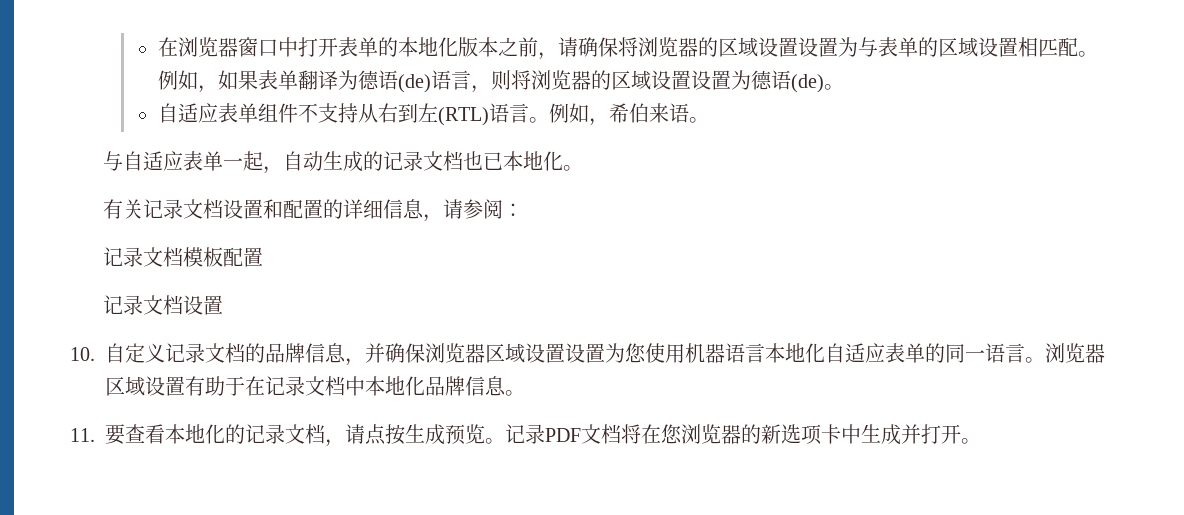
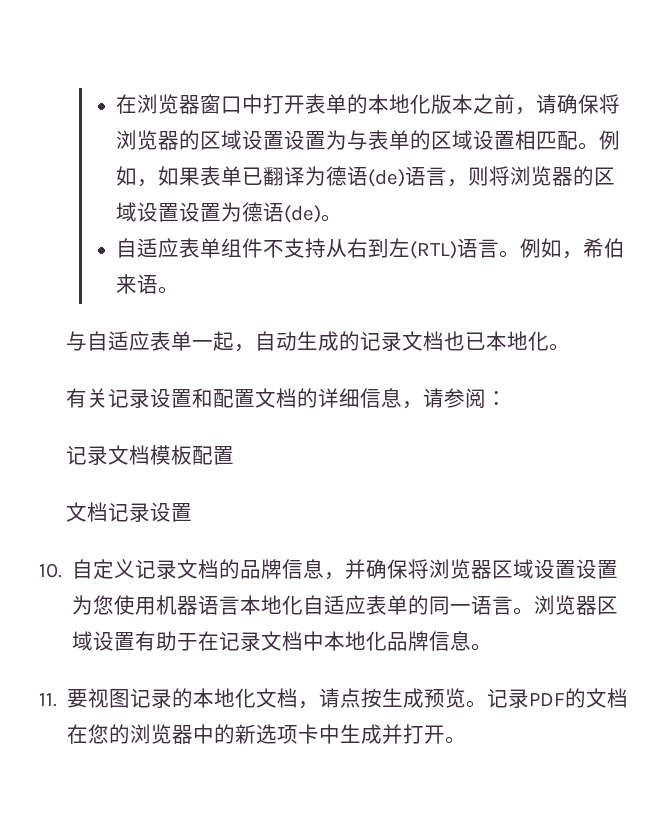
- 例如，如果表单翻译为德语(de)语言，则将浏览器的区域设置设置为德语(de)。
+ 例如，如果表单已翻译为德语(de)语言，则将浏览器的区域设置设置为德语(de)。
- 有关记录文档设置和配置的详细信息，请参阅：
+ 有关记录设置和配置文档的详细信息，请参阅：
  记录文档模板配置
- 记录文档设置
+ 文档记录设置
- 10.自定义记录文档的品牌信息，并确保浏览器区域设置设置为您使用机器语言本地化自适应表单的同一语言。
+ 10.自定义记录文档的品牌信息，并确保将浏览器区域设置设置为您使用机器语言本地化自适应表单的同一语言。
- 11.要查看本地化的记录文档，请点按生成预览。
+ 11.要视图记录的本地化文档，请点按生成预览。
- 记录PDF文档将在您浏览器的新选项卡中生成并打开。
+ 记录PDF的文档在您的浏览器中的新选项卡中生成并打开。

